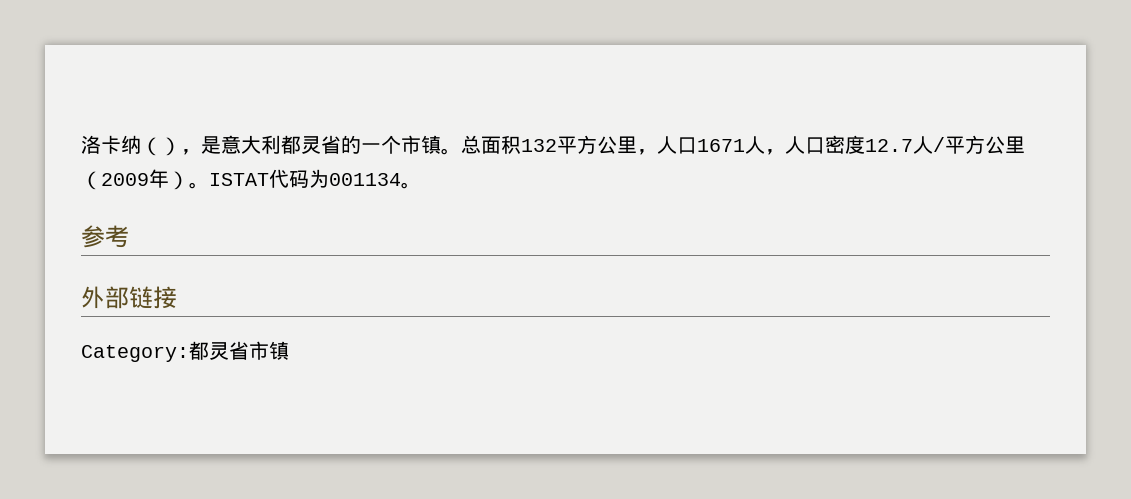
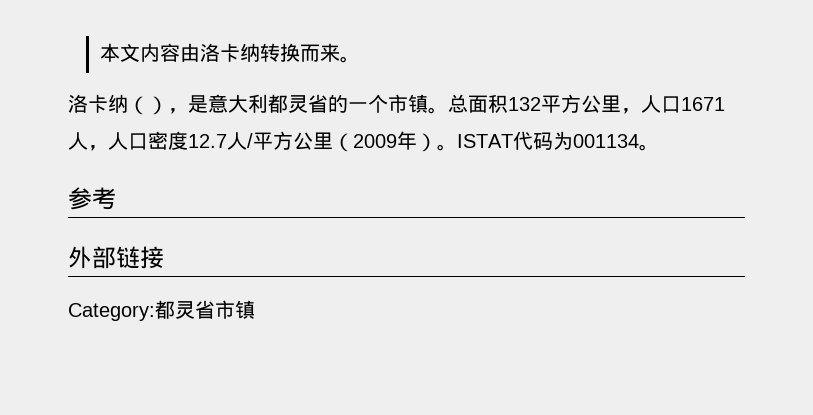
+ 本文内容由洛卡纳转换而来。

